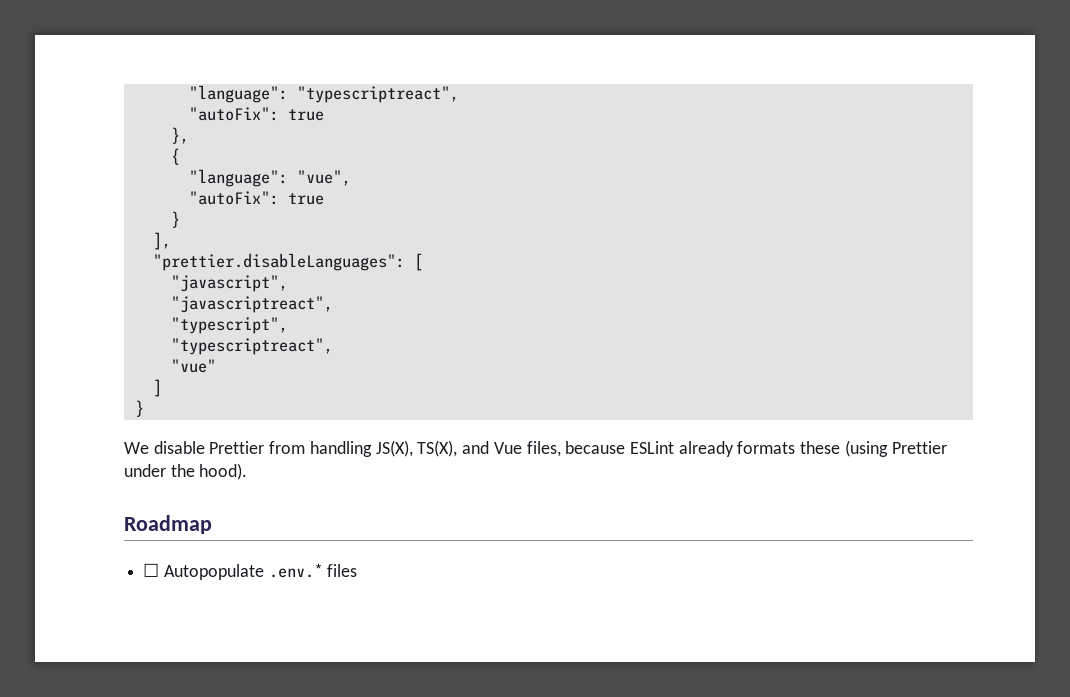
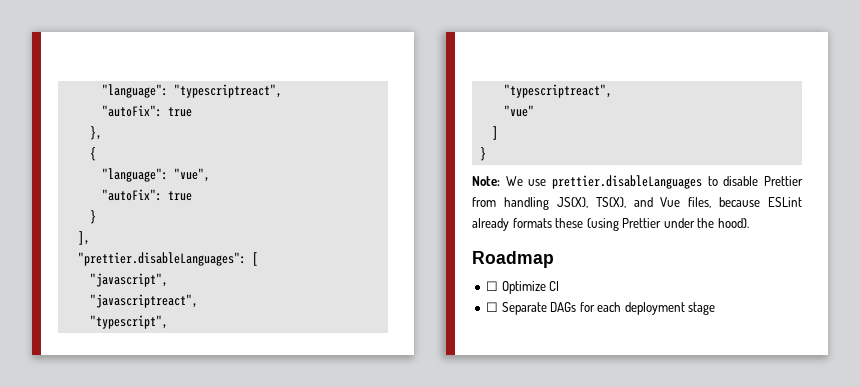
- We disable Prettier from handling JS(X), TS(X), and Vue files, because ESLint already formats these (using Prettier under the hood).
+ Note: We use prettier.disableLanguages to disable Prettier from handling JS(X), TS(X), and Vue files, because ESLint already formats these (using Prettier under the hood).
- ☐ Autopopulate .env.* files
+ ☐ Optimize CI
+ ☐ Separate DAGs for each deployment stage

